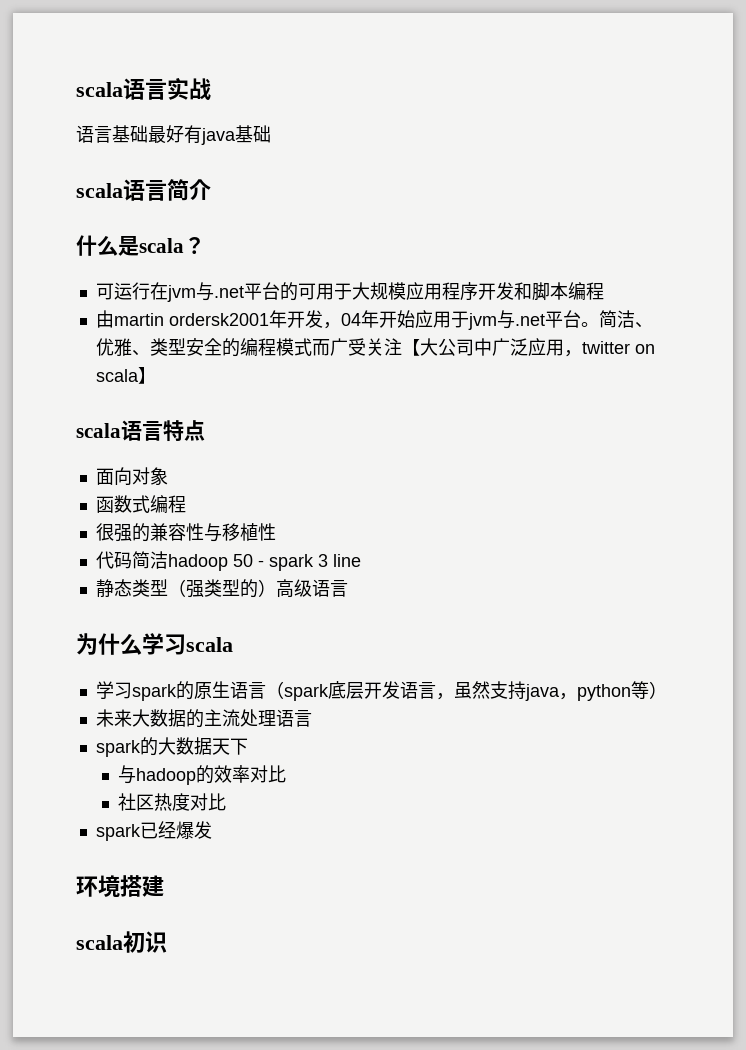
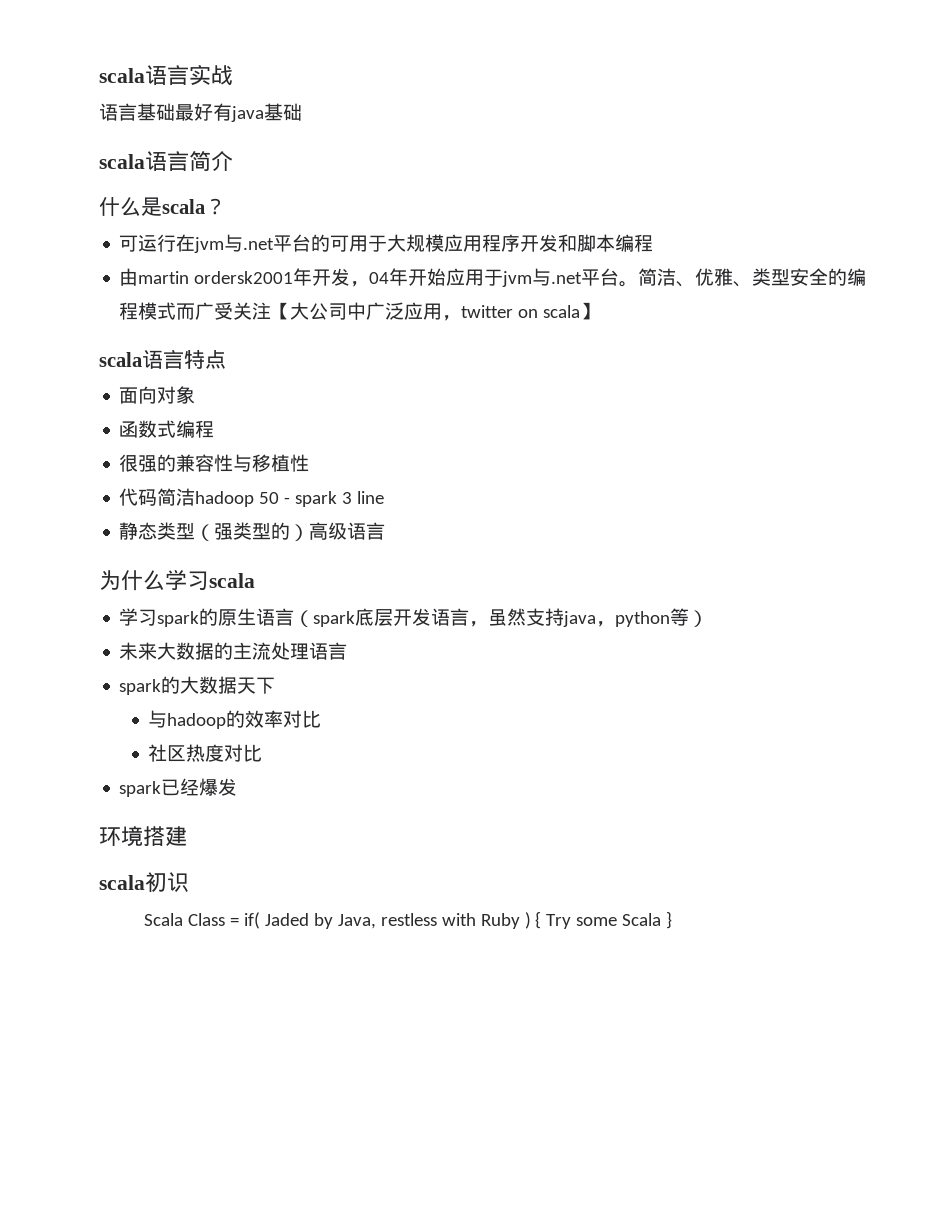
+ Scala Class = if( Jaded by Java, restless with Ruby ) { Try some Scala }

